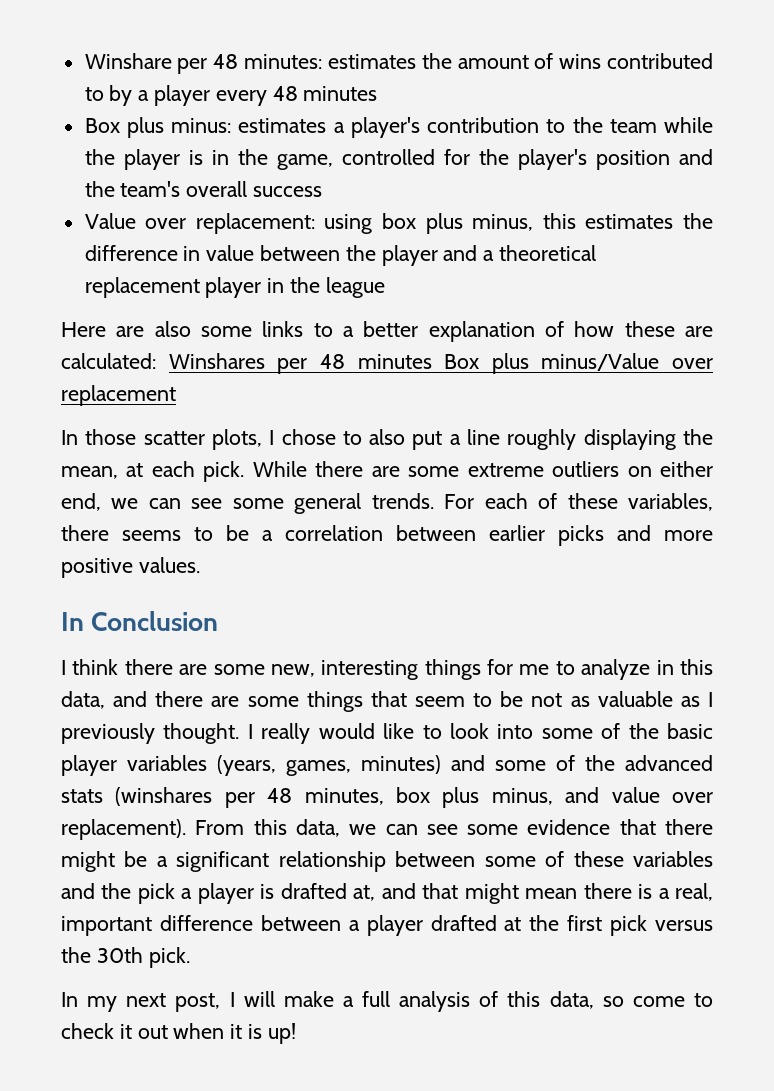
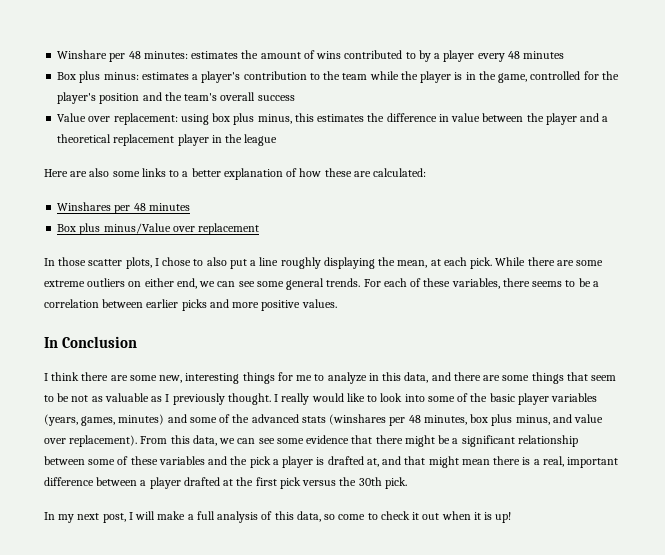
- Here are also some links to a better explanation of how these are calculated: Winshares per 48 minutes Box plus minus/Value over replacement
+ Here are also some links to a better explanation of how these are calculated:
+ Winshares per 48 minutes
+ Box plus minus/Value over replacement

